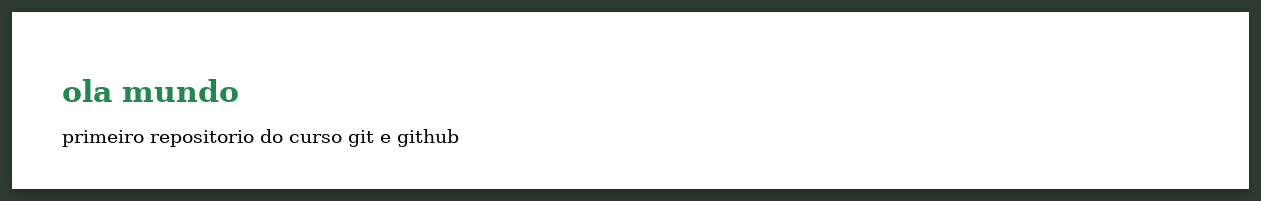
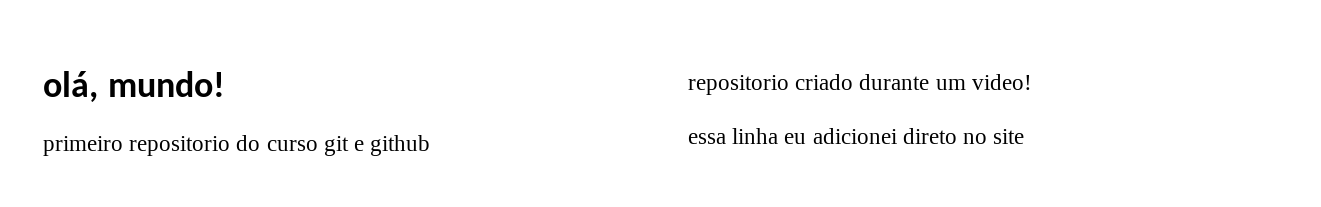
- ola mundo
+ olá, mundo!
+ repositorio criado durante um video!
+ essa linha eu adicionei direto no site

